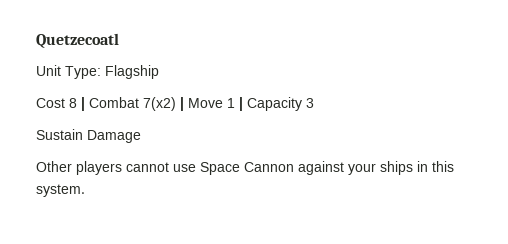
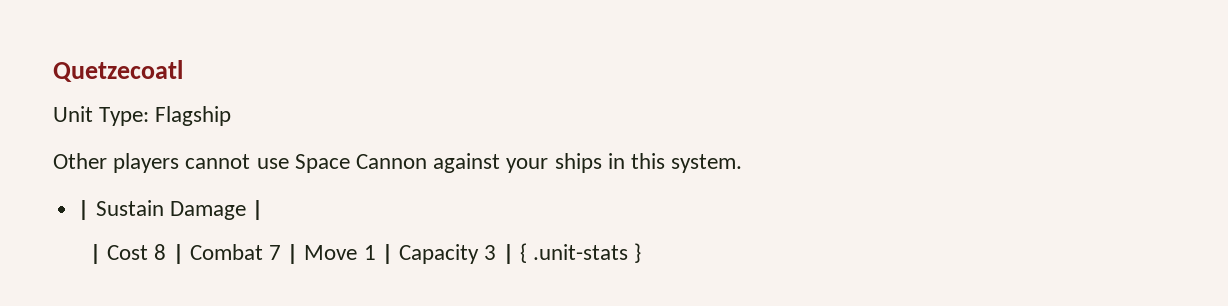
- Cost 8 | Combat 7(x2) | Move 1 | Capacity 3
- Sustain Damage
+ | Sustain Damage |
+ | Cost 8 | Combat 7 | Move 1 | Capacity 3 | { .unit-stats }

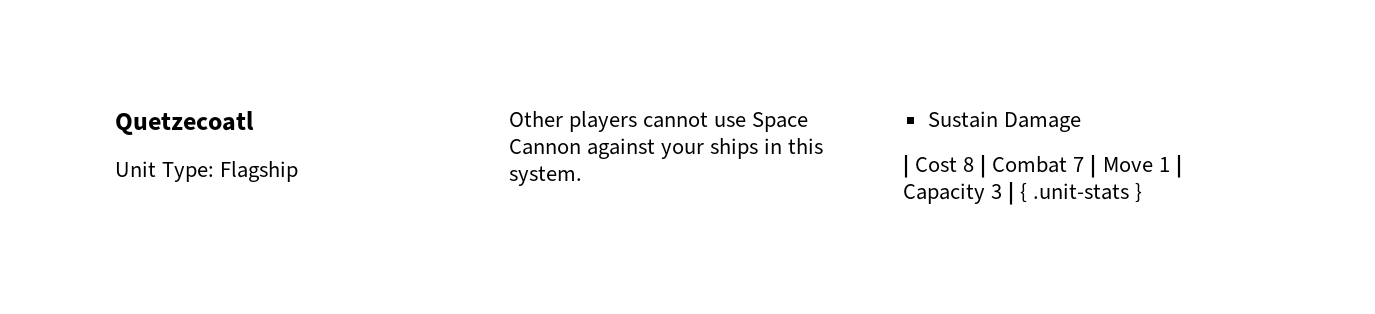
- | Sustain Damage |
+ Sustain Damage

